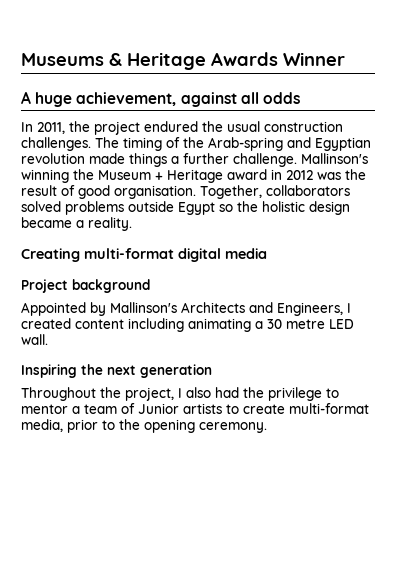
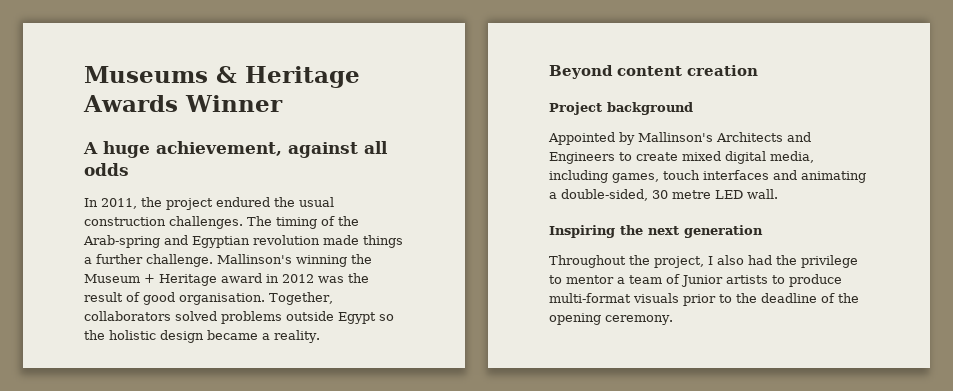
- Creating multi-format digital media
+ Beyond content creation
- Appointed by Mallinson's Architects and Engineers, I created content including animating a 30 metre LED wall.
+ Appointed by Mallinson's Architects and Engineers to create mixed digital media, including games, touch interfaces and animating a double-sided, 30 metre LED wall.
- Throughout the project, I also had the privilege to mentor a team of Junior artists to create multi-format media, prior to the opening ceremony.
+ Throughout the project, I also had the privilege to mentor a team of Junior artists to produce multi-format visuals prior to the deadline of the opening ceremony.

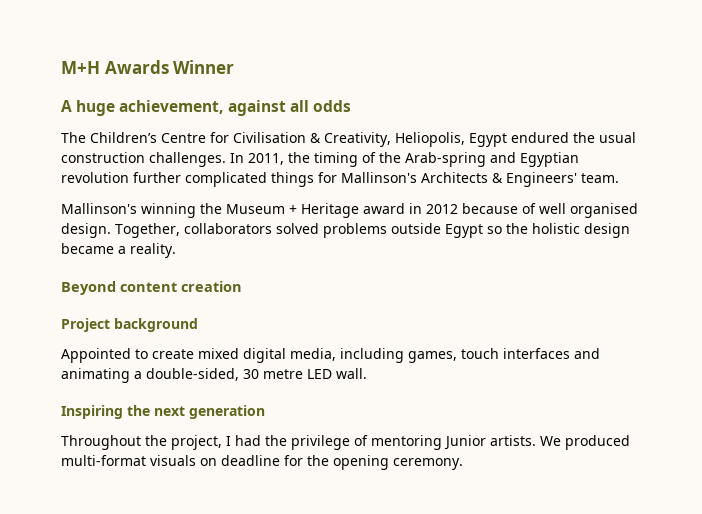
- Museums & Heritage Awards Winner
+ M+H Awards Winner
- In 2011, the project endured the usual construction challenges.
+ The Children’s Centre for Civilisation & Creativity, Heliopolis, Egypt endured the usual construction challenges.
- The timing of the Arab-spring and Egyptian revolution made things a further challenge. Mallinson's winning the Museum + Heritage award in 2012 was the result of good organisation.
+ In 2011, the timing of the Arab-spring and Egyptian revolution further complicated things for Mallinson's Architects & Engineers' team.
+ Mallinson's winning the Museum + Heritage award in 2012 because of well organised design.
- Appointed by Mallinson's Architects and Engineers to create mixed digital media, including games, touch interfaces and animating a double-sided, 30 metre LED wall.
+ Appointed to create mixed digital media, including games, touch interfaces and animating a double-sided, 30 metre LED wall.
- Throughout the project, I also had the privilege to mentor a team of Junior artists to produce multi-format visuals prior to the deadline of the opening ceremony.
+ Throughout the project, I had the privilege of mentoring Junior artists. We produced multi-format visuals on deadline for the opening ceremony.

